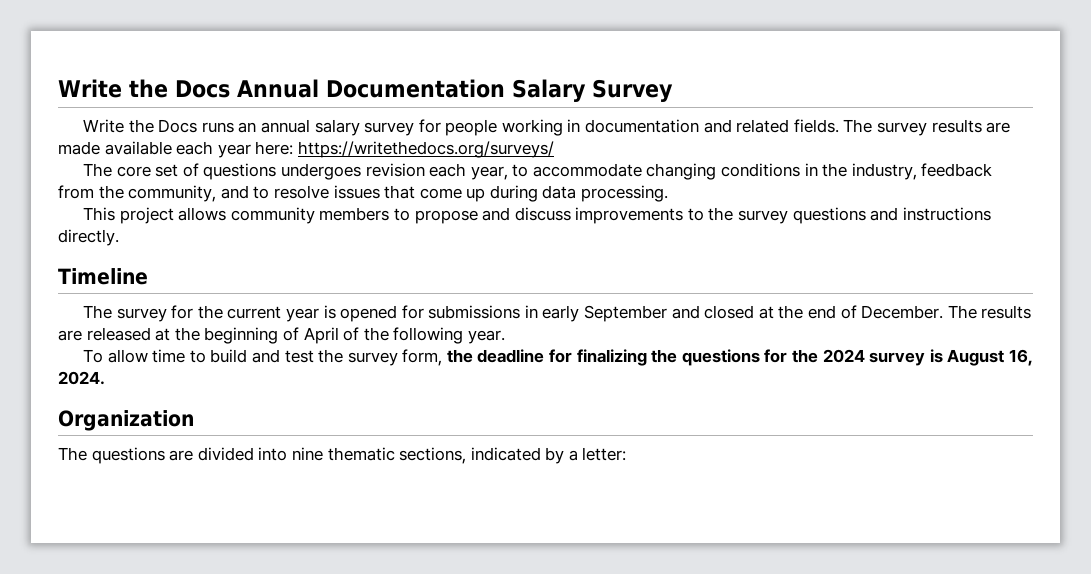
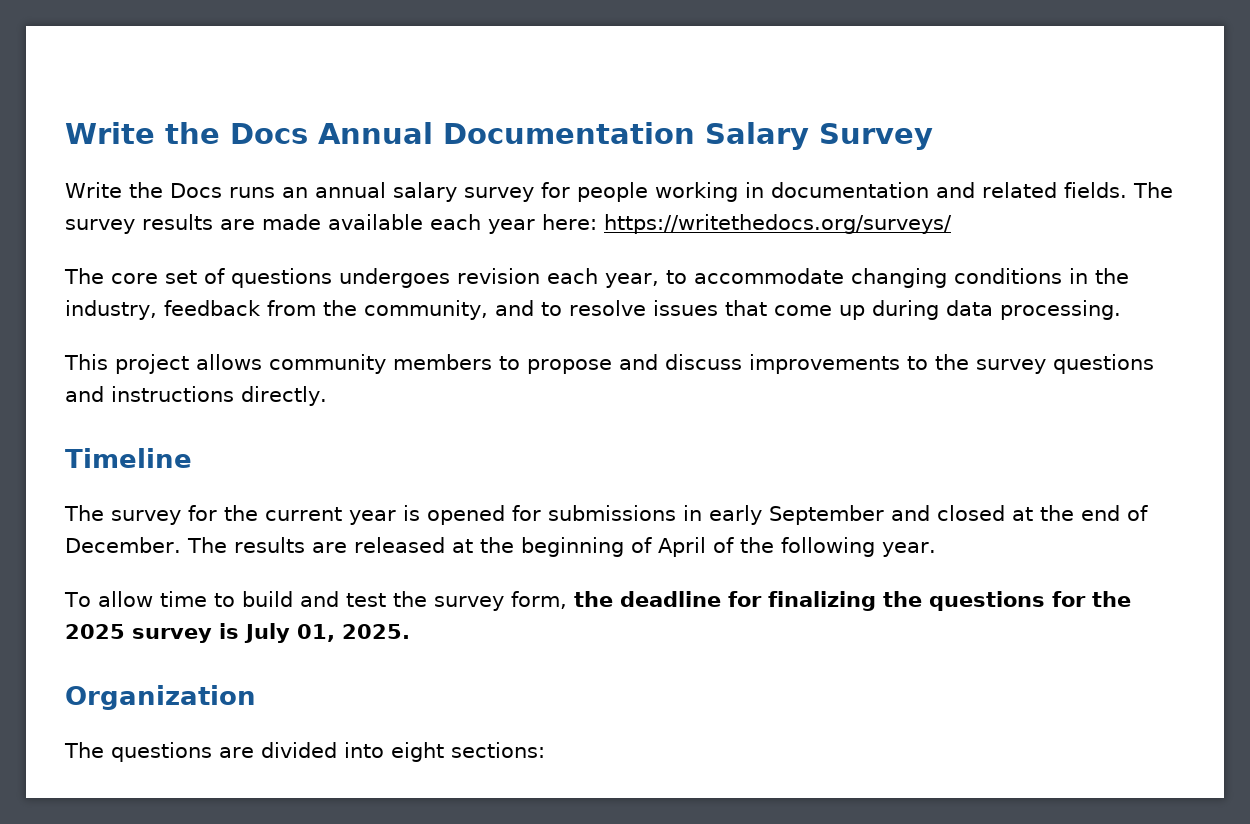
- To allow time to build and test the survey form, the deadline for finalizing the questions for the 2024 survey is August 16, 2024.
+ To allow time to build and test the survey form, the deadline for finalizing the questions for the 2025 survey is July 01, 2025.
- The questions are divided into nine thematic sections, indicated by a letter:
+ The questions are divided into eight sections:

